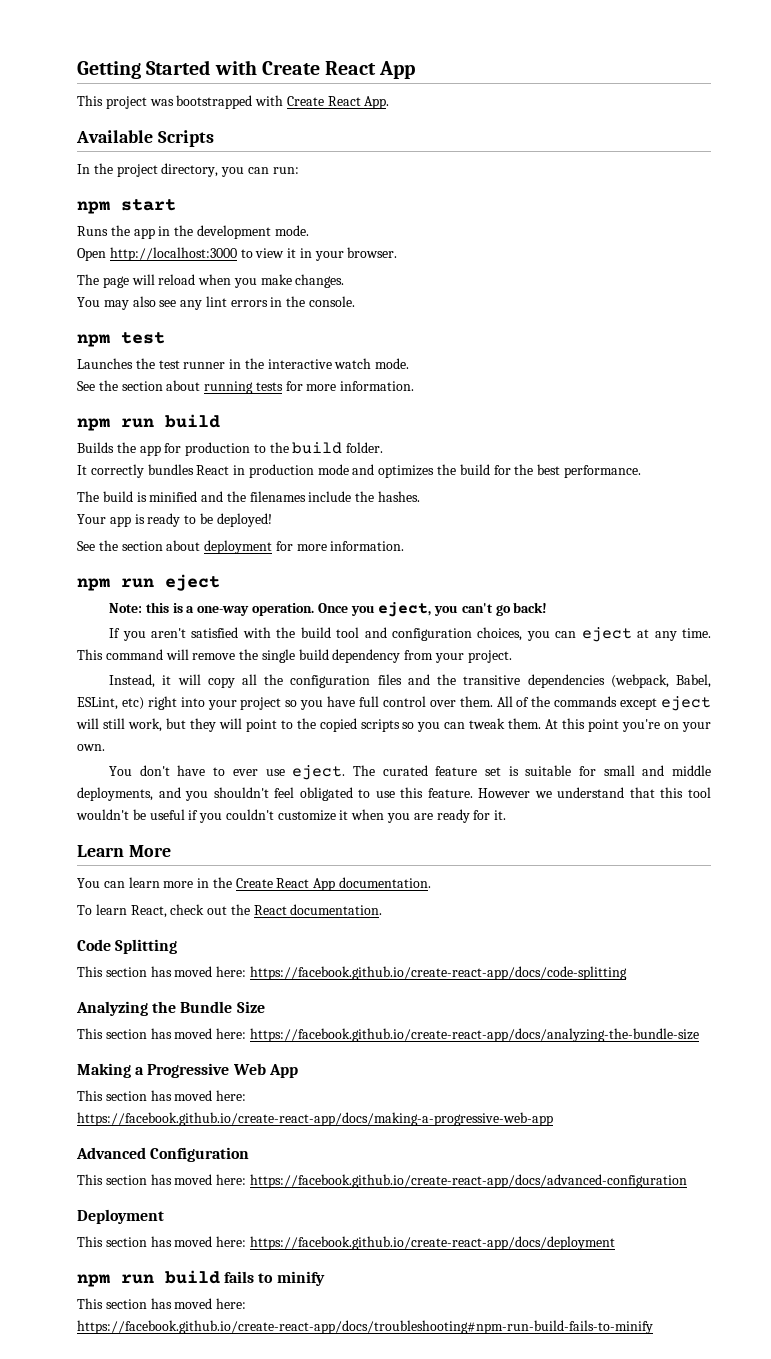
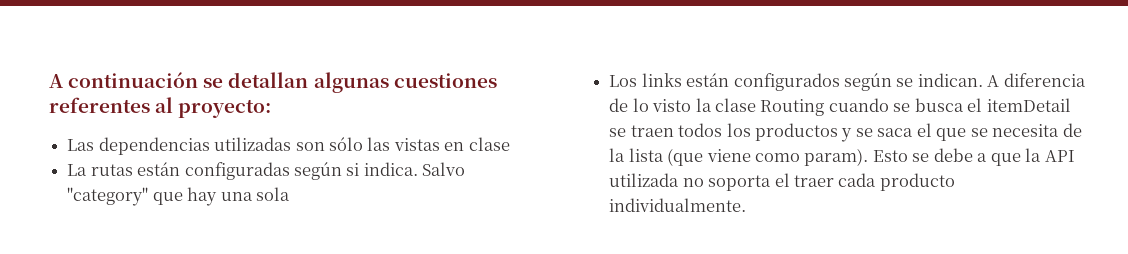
- Getting Started with Create React App
- This project was bootstrapped with Create React App.
- Available Scripts
- In the project directory, you can run:
- npm start
- Runs the app in the development mode.
- Open http://localhost:3000 to view it in your browser.
- The page will reload when you make changes.
- You may also see any lint errors in the console.
- npm test
- Launches the test runner in the interactive watch mode.
- See the section about running tests for more information.
- npm run build
- Builds the app for production to the build folder.
- It correctly bundles React in production mode and optimizes the build for the best performance.
- The build is minified and the filenames include the hashes.
- Your app is ready to be deployed!
- See the section about deployment for more information.
- npm run eject
- Note: this is a one-way operation. Once you eject, you can't go back!
- If you aren't satisfied with the build tool and configuration choices, you can eject at any time. This command will remove the single build dependency from your project.
- Instead, it will copy all the configuration files and the transitive dependencies (webpack, Babel, ESLint, etc) right into your project so you have full control over them. All of the commands except eject will still work, but they will point to the copied scripts so you can tweak them. At this point you're on your own.
- You don't have to ever use eject. The curated feature set is suitable for small and middle deployments, and you shouldn't feel obligated to use this feature. However we understand that this tool wouldn't be useful if you couldn't customize it when you are ready for it.
- Learn More
- You can learn more in the Create React App documentation.
- To learn React, check out the React documentation.
- Code Splitting
- This section has moved here: https://facebook.github.io/create-react-app/docs/code-splitting
- Analyzing the Bundle Size
- This section has moved here: https://facebook.github.io/create-react-app/docs/analyzing-the-bundle-size
- Making a Progressive Web App
- This section has moved here: https://facebook.github.io/create-react-app/docs/making-a-progressive-web-app
- Advanced Configuration
- This section has moved here: https://facebook.github.io/create-react-app/docs/advanced-configuration
- Deployment
- This section has moved here: https://facebook.github.io/create-react-app/docs/deployment
- npm run build fails to minify
- This section has moved here: https://facebook.github.io/create-react-app/docs/troubleshooting#npm-run-build-fails-to-minify
+ A continuación se detallan algunas cuestiones referentes al proyecto:
+ Las dependencias utilizadas son sólo las vistas en clase
+ La rutas están configuradas según si indica. Salvo "category" que hay una sola
+ Los links están configurados según se indican. A diferencia de lo visto la clase Routing cuando se busca el itemDetail se traen todos los productos y se saca el que se necesita de la lista (que viene como param). Esto se debe a que la API utilizada no soporta el traer cada producto individualmente.

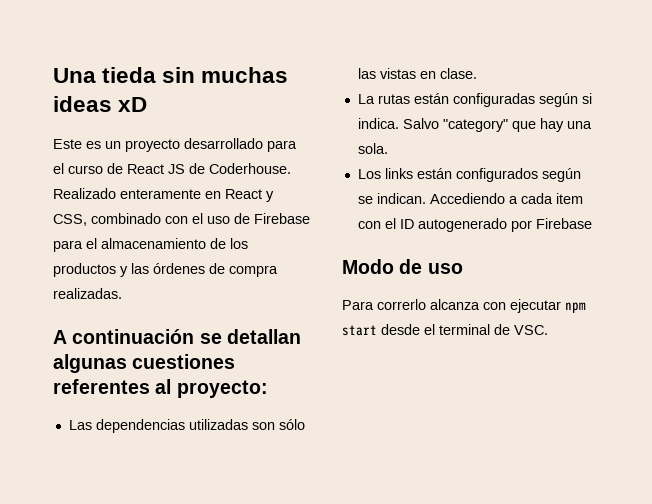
+ Una tieda sin muchas ideas xD
+ Este es un proyecto desarrollado para el curso de React JS de Coderhouse. Realizado enteramente en React y CSS, combinado con el uso de Firebase para el almacenamiento de los productos y las órdenes de compra realizadas.
- Las dependencias utilizadas son sólo las vistas en clase
+ Las dependencias utilizadas son sólo las vistas en clase.
- Salvo "category" que hay una sola
+ Salvo "category" que hay una sola.
- A diferencia de lo visto la clase Routing cuando se busca el itemDetail se traen todos los productos y se saca el que se necesita de la lista (que viene como param). Esto se debe a que la API utilizada no soporta el traer cada producto individualmente.
+ Accediendo a cada item con el ID autogenerado por Firebase
+ Modo de uso
+ Para correrlo alcanza con ejecutar npm start desde el terminal de VSC.

